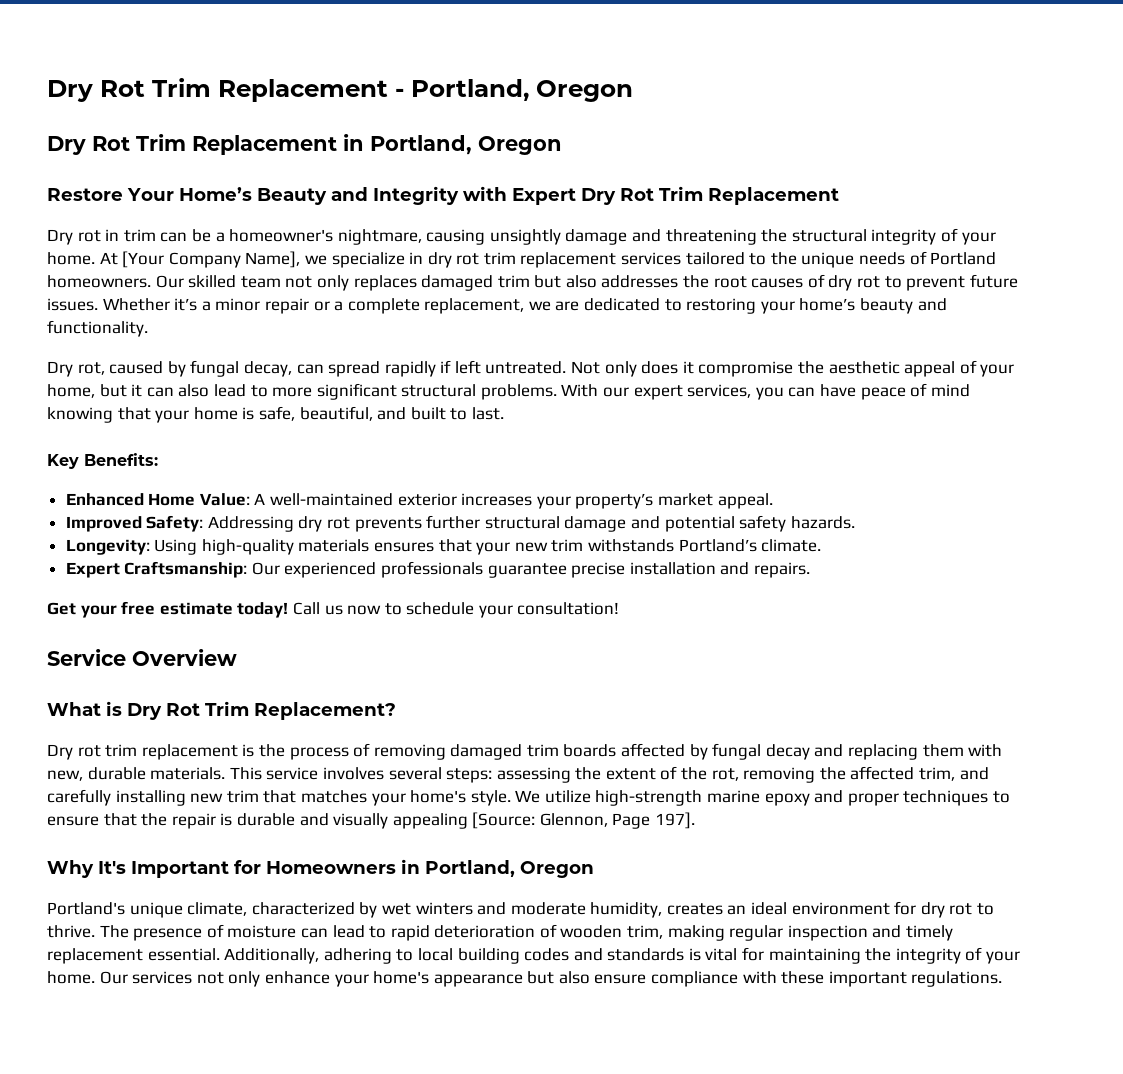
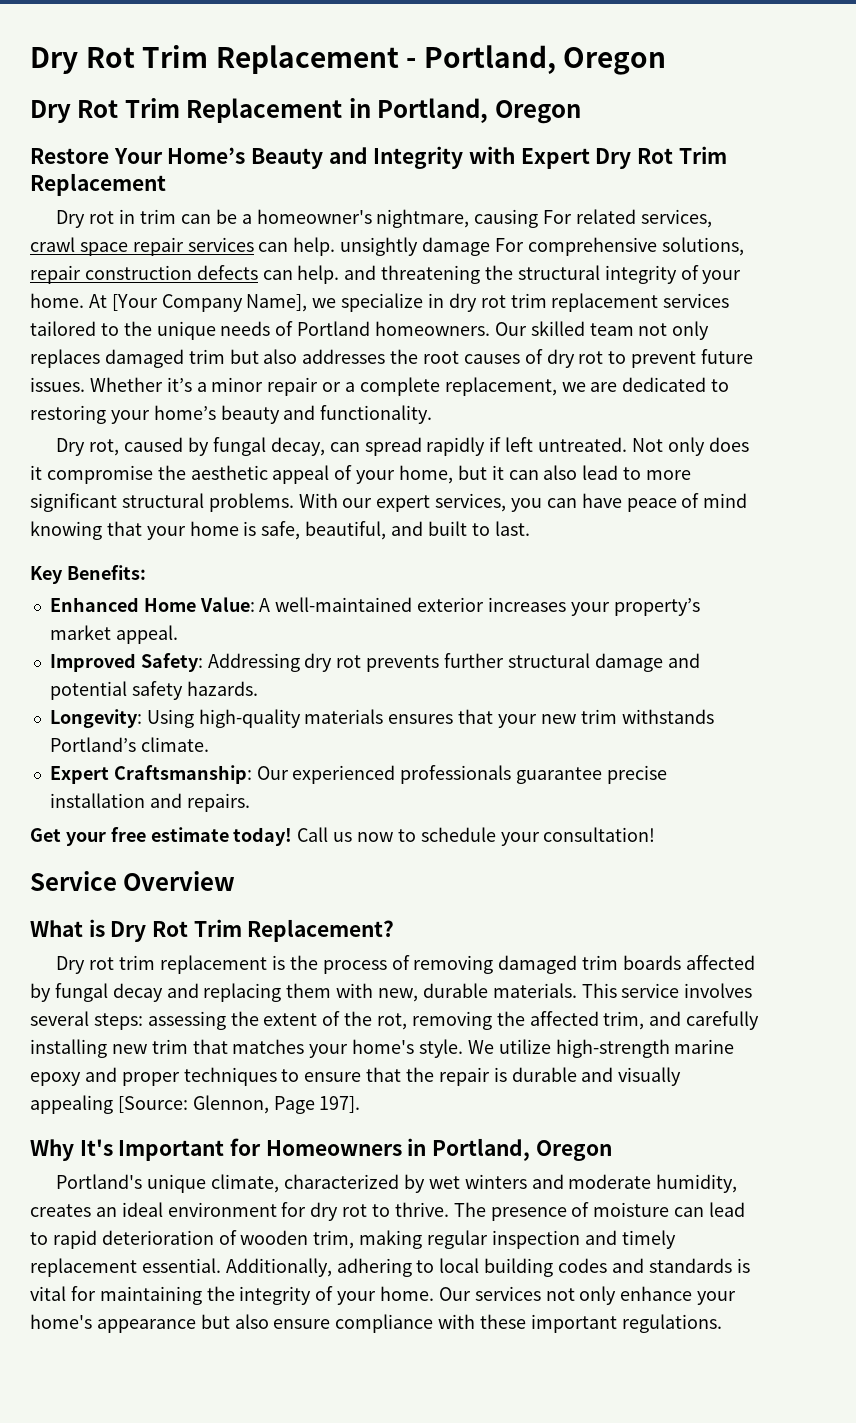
- Dry rot in trim can be a homeowner's nightmare, causing unsightly damage and threatening the structural integrity of your home.
+ Dry rot in trim can be a homeowner's nightmare, causing For related services, crawl space repair services can help. unsightly damage For comprehensive solutions, repair construction defects can help. and threatening the structural integrity of your home.

